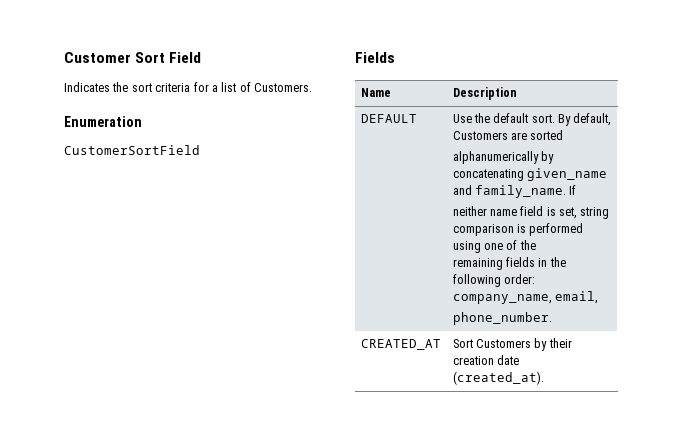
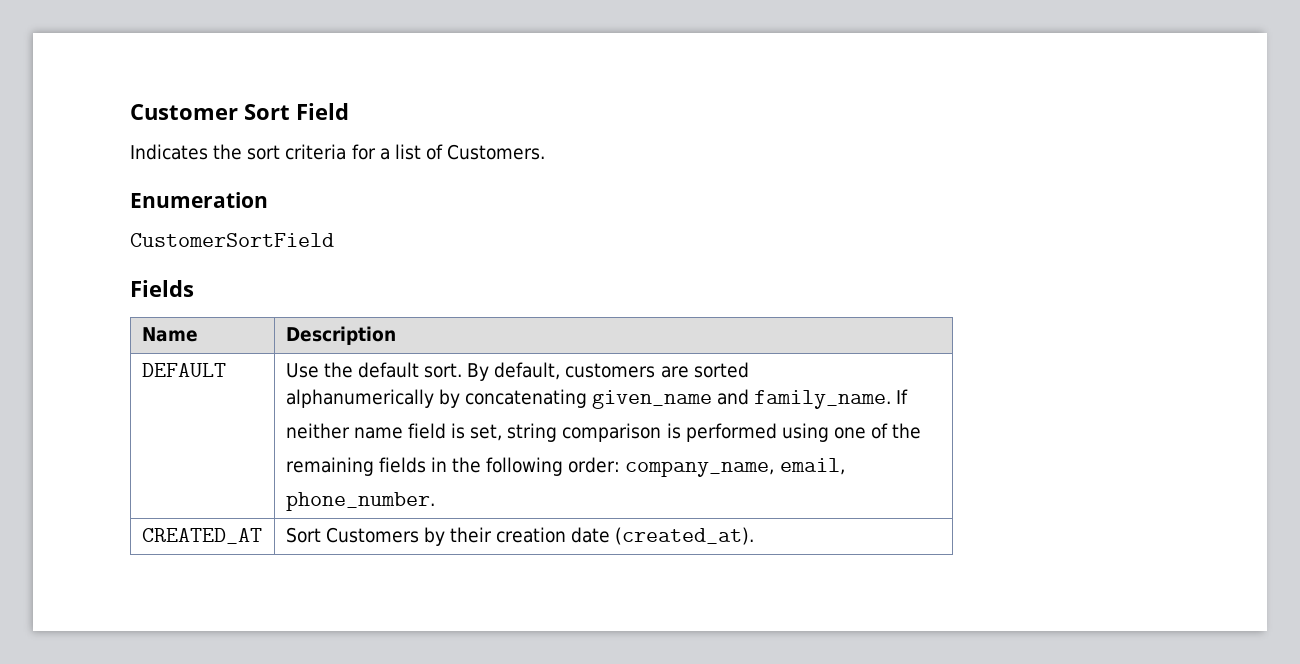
- DEFAULT | Use the default sort. By default, Customers are sorted
+ DEFAULT | Use the default sort. By default, customers are sorted

